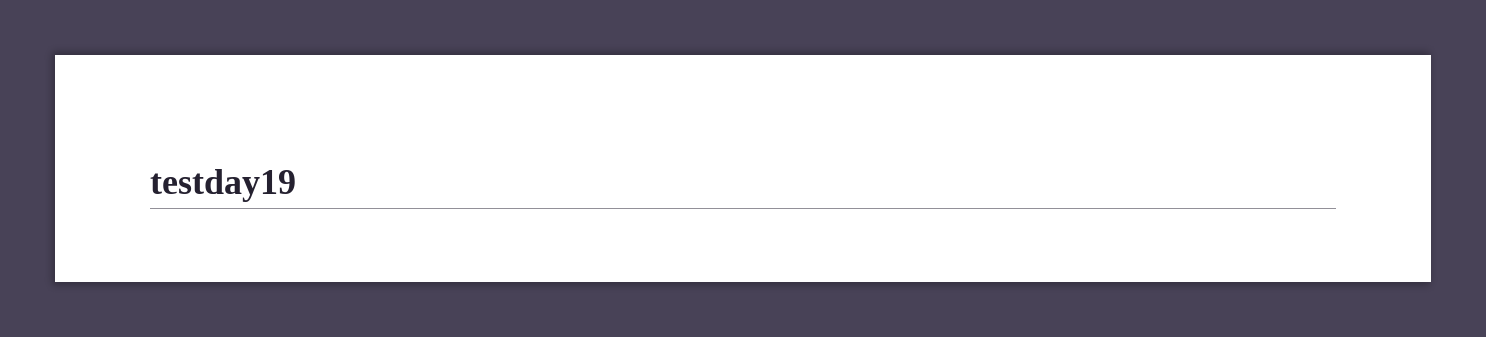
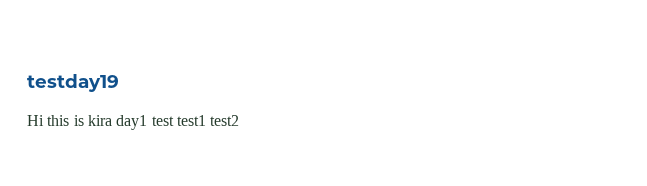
+ Hi this is kira day1 test test1 test2

